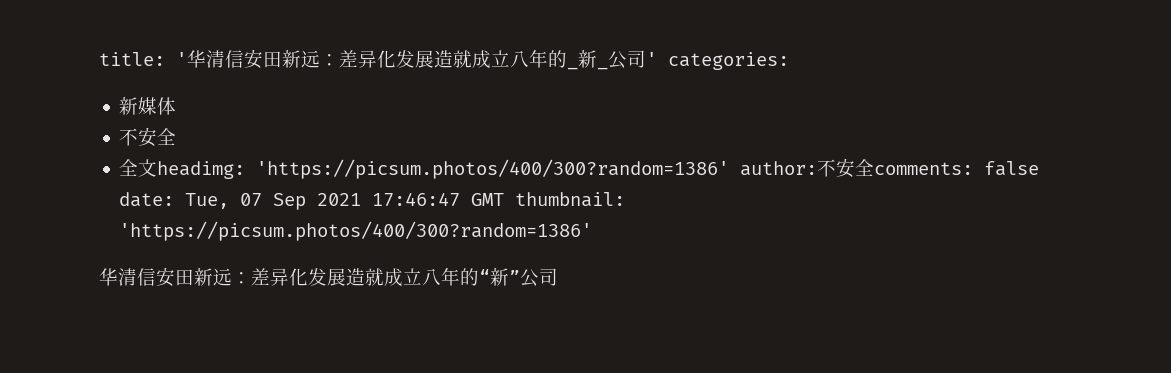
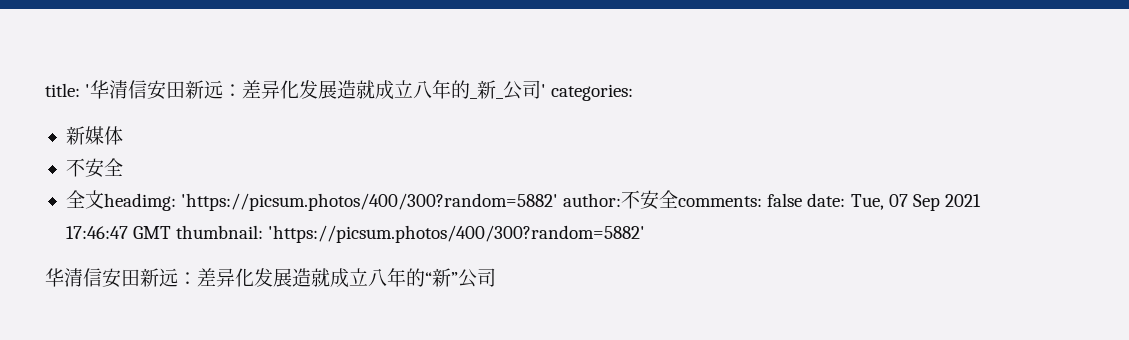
- 全文headimg: 'https://picsum.photos/400/300?random=1386' author:不安全comments: false date: Tue, 07 Sep 2021 17:46:47 GMT thumbnail: 'https://picsum.photos/400/300?random=1386'
+ 全文headimg: 'https://picsum.photos/400/300?random=5882' author:不安全comments: false date: Tue, 07 Sep 2021 17:46:47 GMT thumbnail: 'https://picsum.photos/400/300?random=5882'

